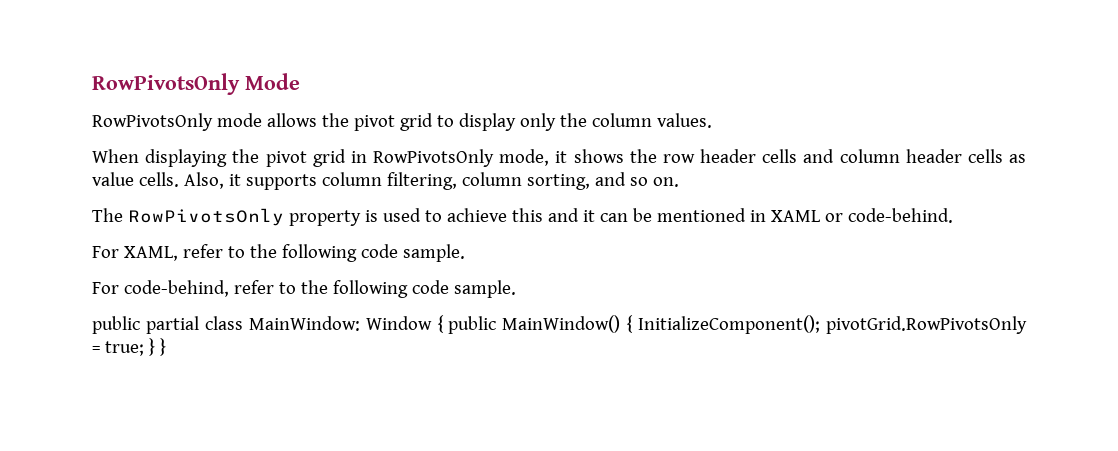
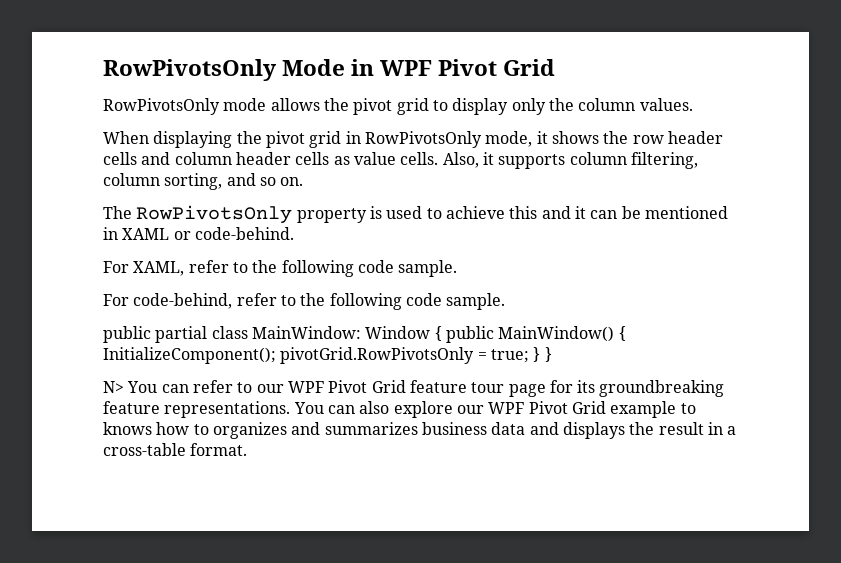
- RowPivotsOnly Mode
+ RowPivotsOnly Mode in WPF Pivot Grid
+ N> You can refer to our WPF Pivot Grid feature tour page for its groundbreaking feature representations. You can also explore our WPF Pivot Grid example to knows how to organizes and summarizes business data and displays the result in a cross-table format.

